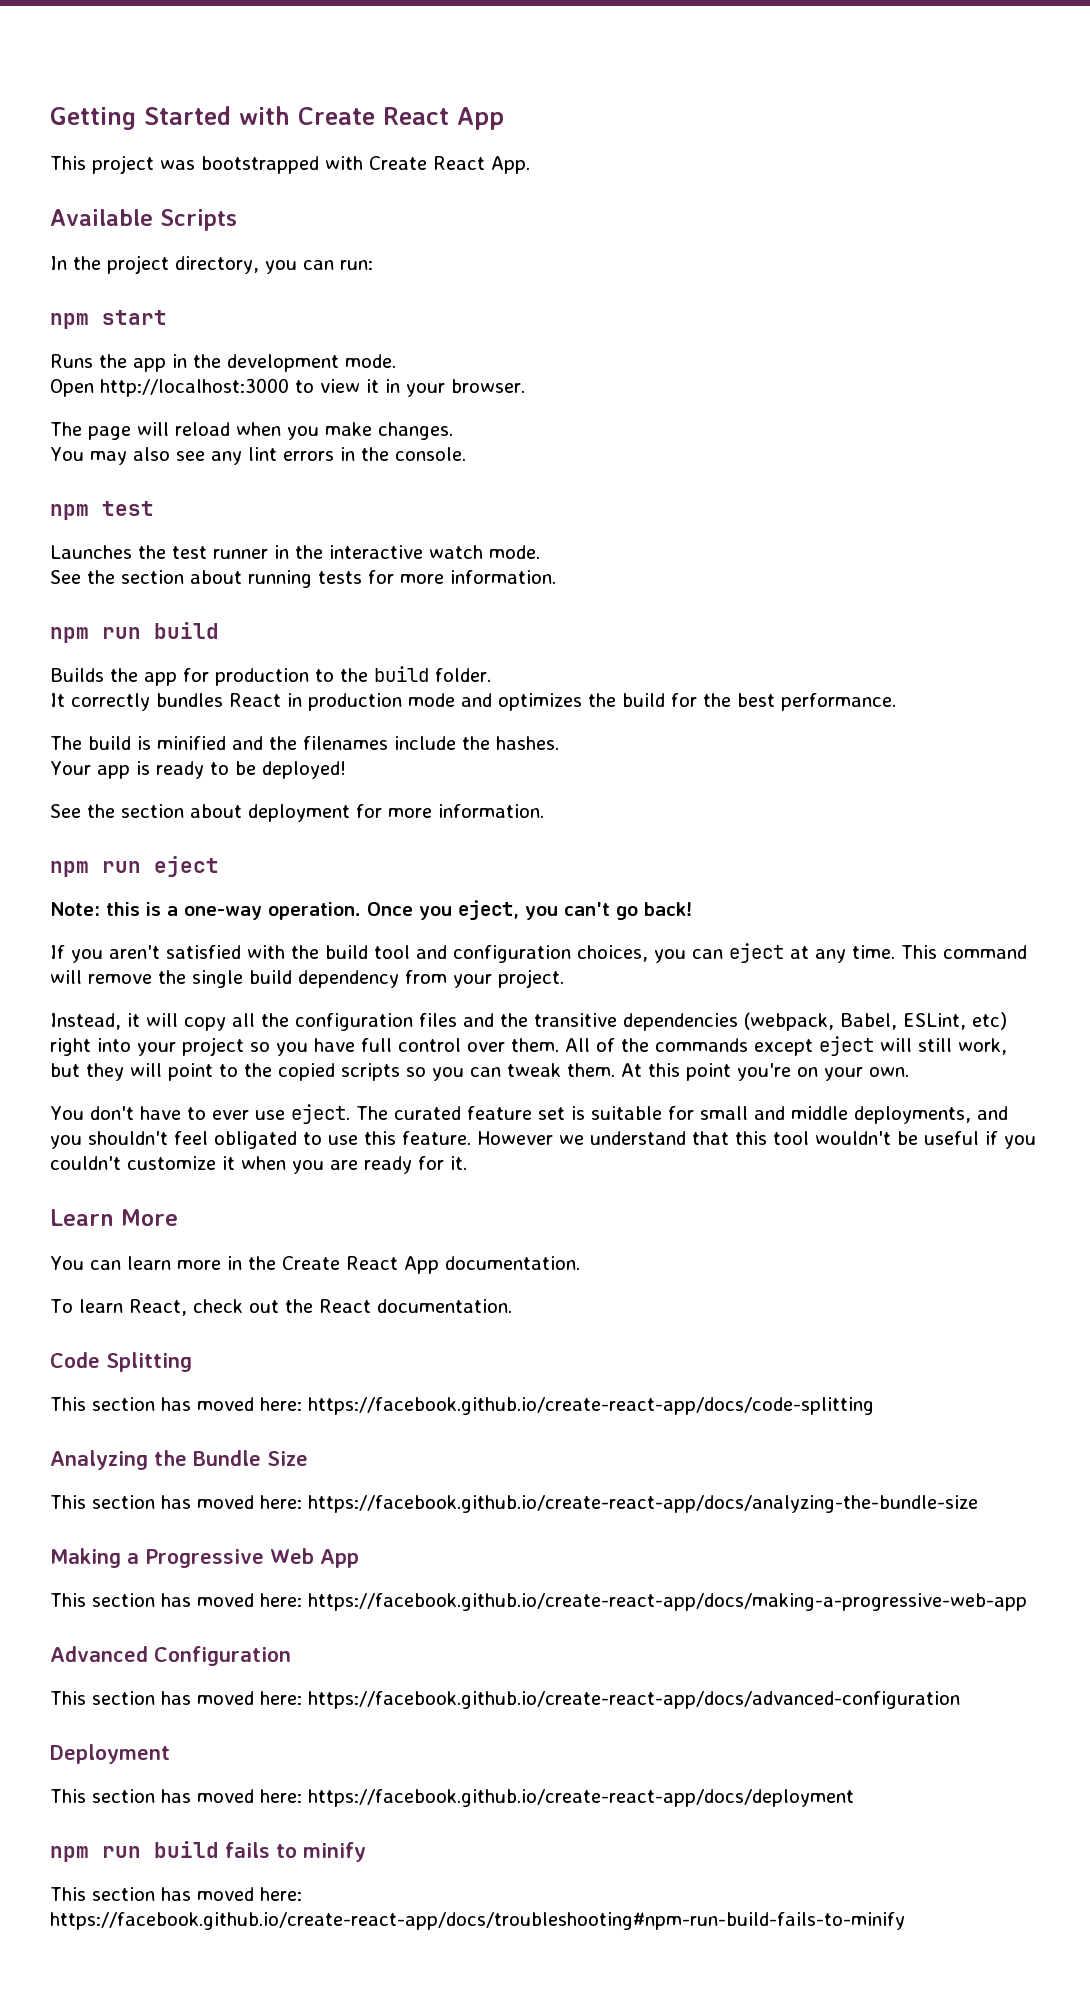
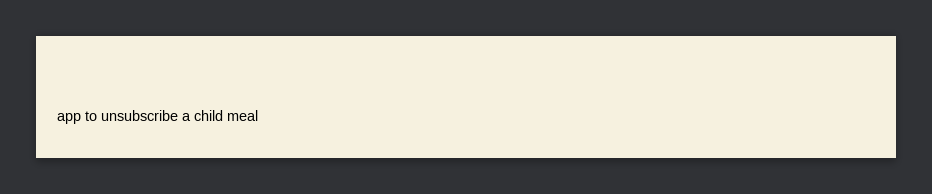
- Getting Started with Create React App
- This project was bootstrapped with Create React App.
- Available Scripts
- In the project directory, you can run:
- npm start
- Runs the app in the development mode.
- Open http://localhost:3000 to view it in your browser.
- The page will reload when you make changes.
- You may also see any lint errors in the console.
- npm test
- Launches the test runner in the interactive watch mode.
- See the section about running tests for more information.
- npm run build
- Builds the app for production to the build folder.
- It correctly bundles React in production mode and optimizes the build for the best performance.
- The build is minified and the filenames include the hashes.
- Your app is ready to be deployed!
- See the section about deployment for more information.
- npm run eject
- Note: this is a one-way operation. Once you eject, you can't go back!
- If you aren't satisfied with the build tool and configuration choices, you can eject at any time. This command will remove the single build dependency from your project.
- Instead, it will copy all the configuration files and the transitive dependencies (webpack, Babel, ESLint, etc) right into your project so you have full control over them. All of the commands except eject will still work, but they will point to the copied scripts so you can tweak them. At this point you're on your own.
- You don't have to ever use eject. The curated feature set is suitable for small and middle deployments, and you shouldn't feel obligated to use this feature. However we understand that this tool wouldn't be useful if you couldn't customize it when you are ready for it.
- Learn More
- You can learn more in the Create React App documentation.
- To learn React, check out the React documentation.
- Code Splitting
- This section has moved here: https://facebook.github.io/create-react-app/docs/code-splitting
- Analyzing the Bundle Size
- This section has moved here: https://facebook.github.io/create-react-app/docs/analyzing-the-bundle-size
- Making a Progressive Web App
- This section has moved here: https://facebook.github.io/create-react-app/docs/making-a-progressive-web-app
- Advanced Configuration
- This section has moved here: https://facebook.github.io/create-react-app/docs/advanced-configuration
- Deployment
- This section has moved here: https://facebook.github.io/create-react-app/docs/deployment
- npm run build fails to minify
- This section has moved here: https://facebook.github.io/create-react-app/docs/troubleshooting#npm-run-build-fails-to-minify
+ app to unsubscribe a child meal

